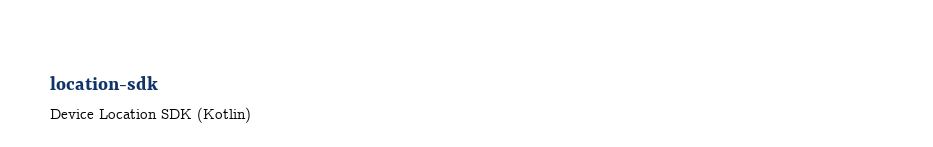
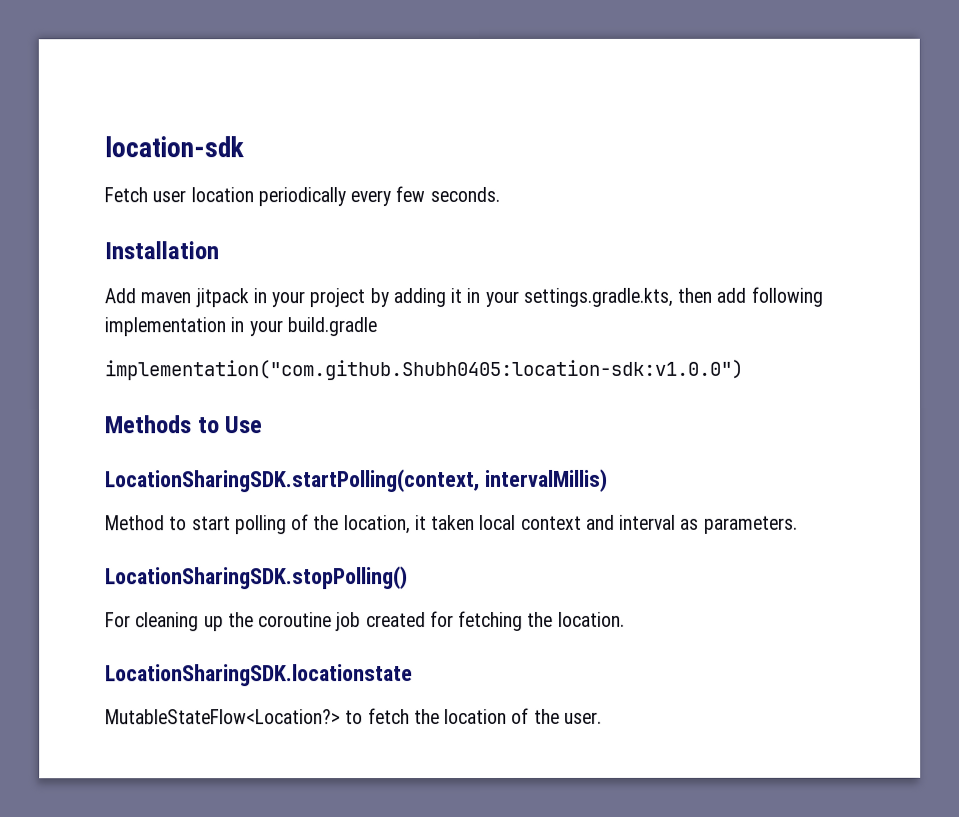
- Device Location SDK (Kotlin)
+ Fetch user location periodically every few seconds.
+ Installation
+ Add maven jitpack in your project by adding it in your settings.gradle.kts, then add following implementation in your build.gradle
+ implementation("com.github.Shubh0405:location-sdk:v1.0.0")
+ Methods to Use
+ LocationSharingSDK.startPolling(context, intervalMillis)
+ Method to start polling of the location, it taken local context and interval as parameters.
+ LocationSharingSDK.stopPolling()
+ For cleaning up the coroutine job created for fetching the location.
+ LocationSharingSDK.locationstate
+ MutableStateFlow<Location?> to fetch the location of the user.

